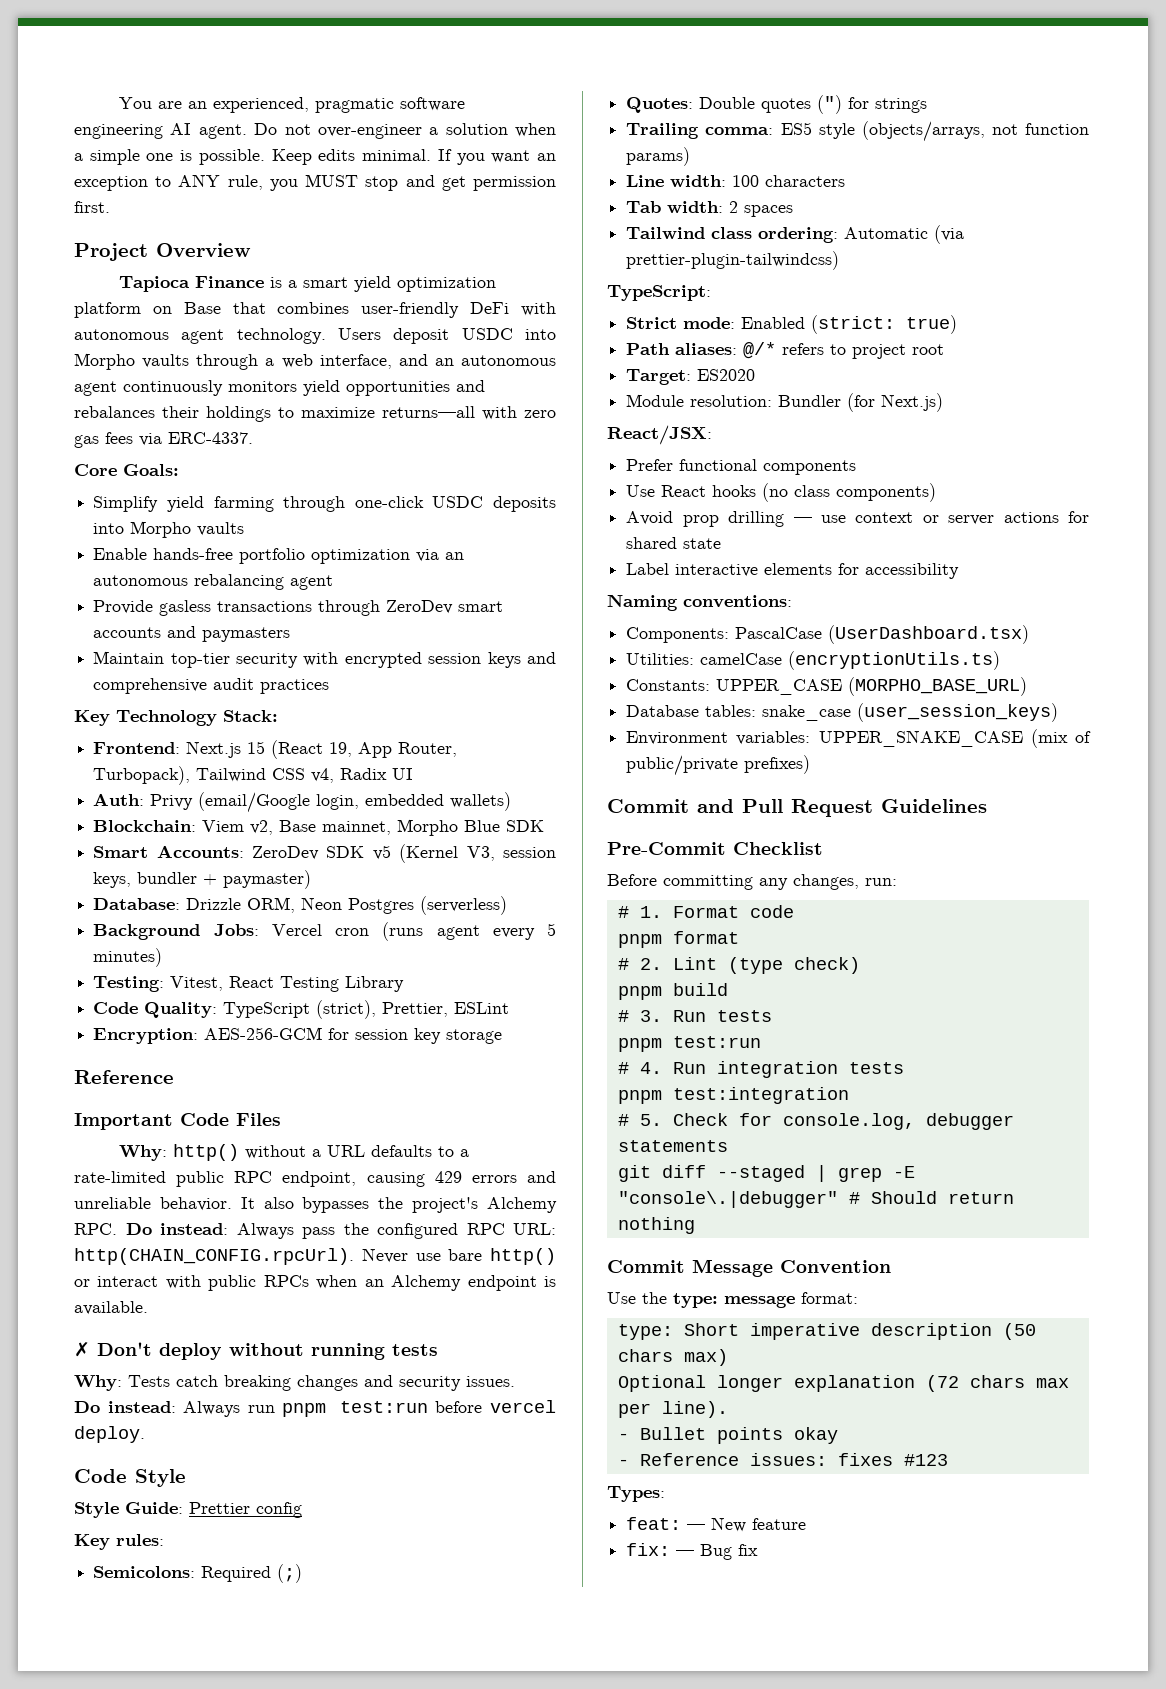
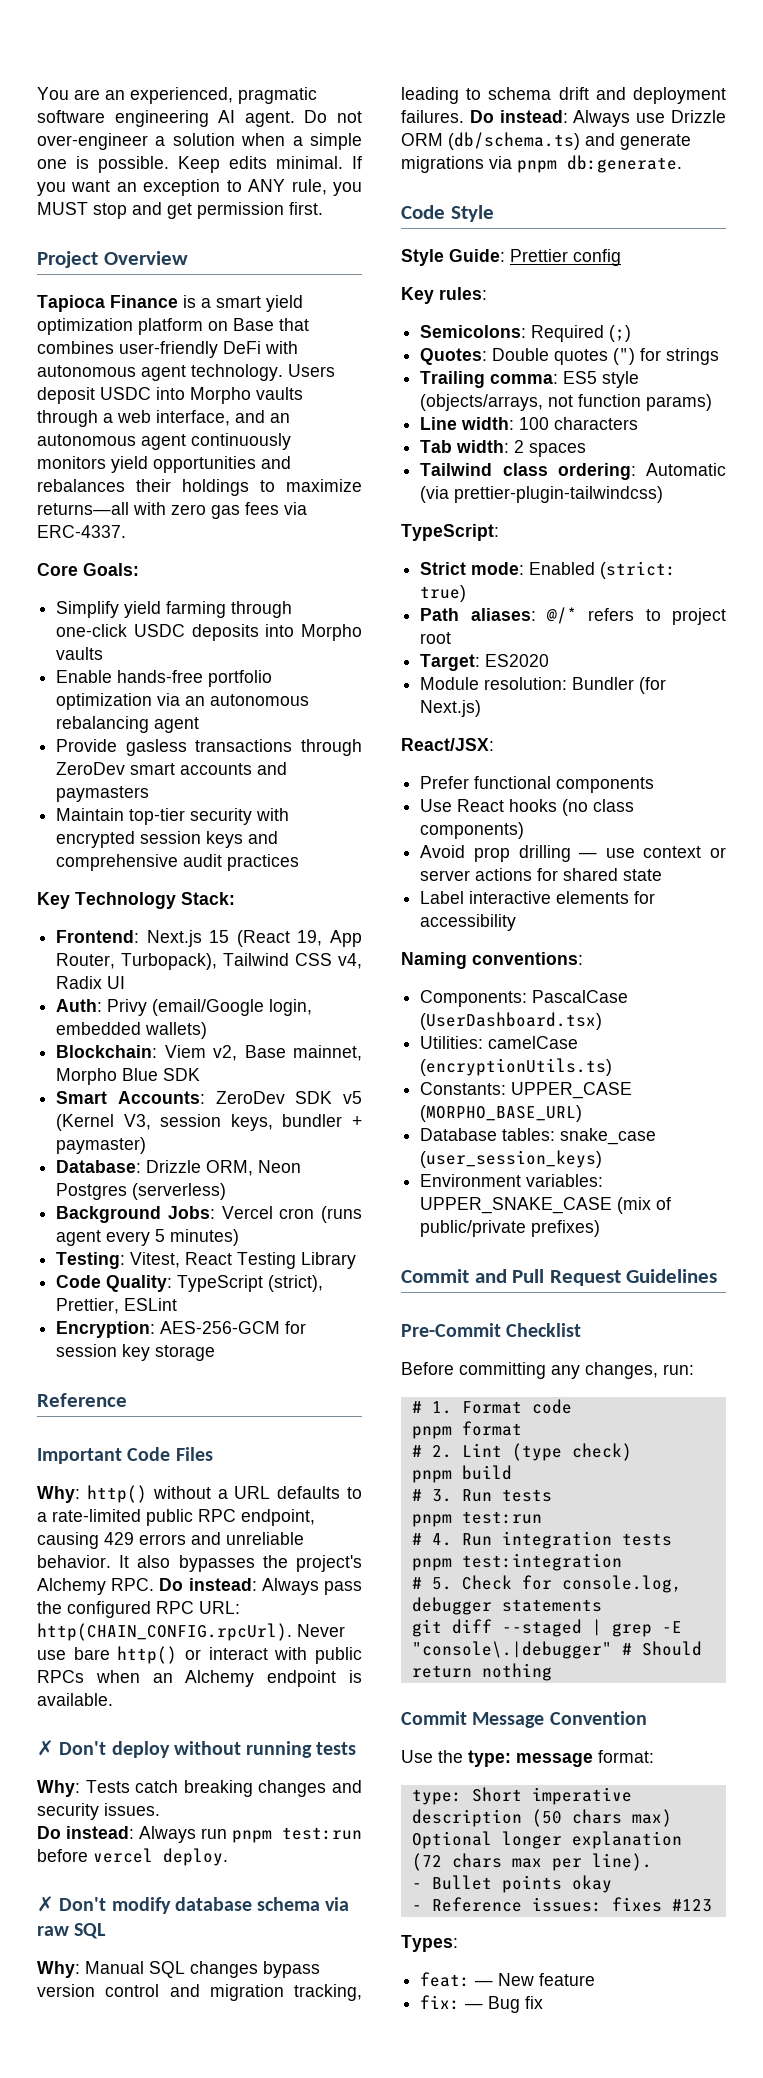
+ ✗ Don't modify database schema via raw SQL
+ Why: Manual SQL changes bypass version control and migration tracking, leading to schema drift and deployment failures. Do instead: Always use Drizzle ORM (db/schema.ts) and generate migrations via pnpm db:generate.

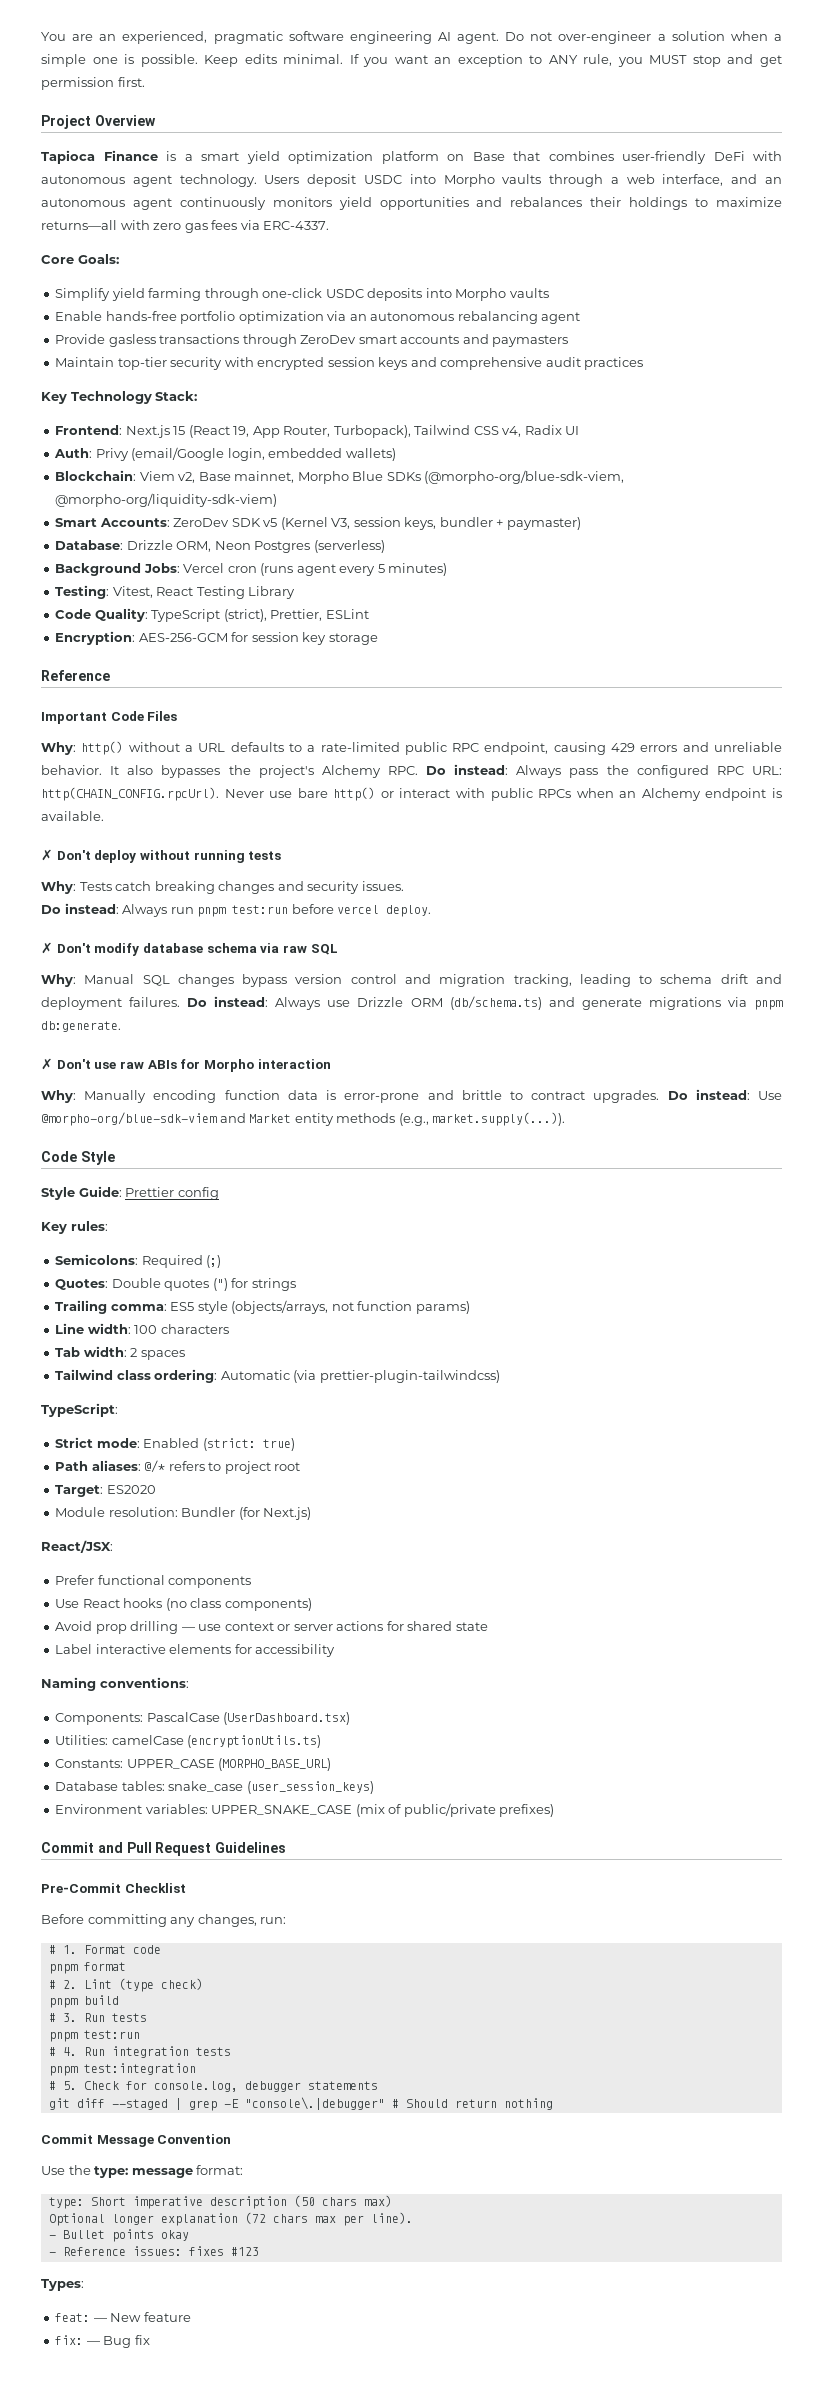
- Blockchain: Viem v2, Base mainnet, Morpho Blue SDK
+ Blockchain: Viem v2, Base mainnet, Morpho Blue SDKs (@morpho-org/blue-sdk-viem, @morpho-org/liquidity-sdk-viem)
+ ✗ Don't use raw ABIs for Morpho interaction
+ Why: Manually encoding function data is error-prone and brittle to contract upgrades. Do instead: Use @morpho-org/blue-sdk-viem and Market entity methods (e.g., market.supply(...)).

